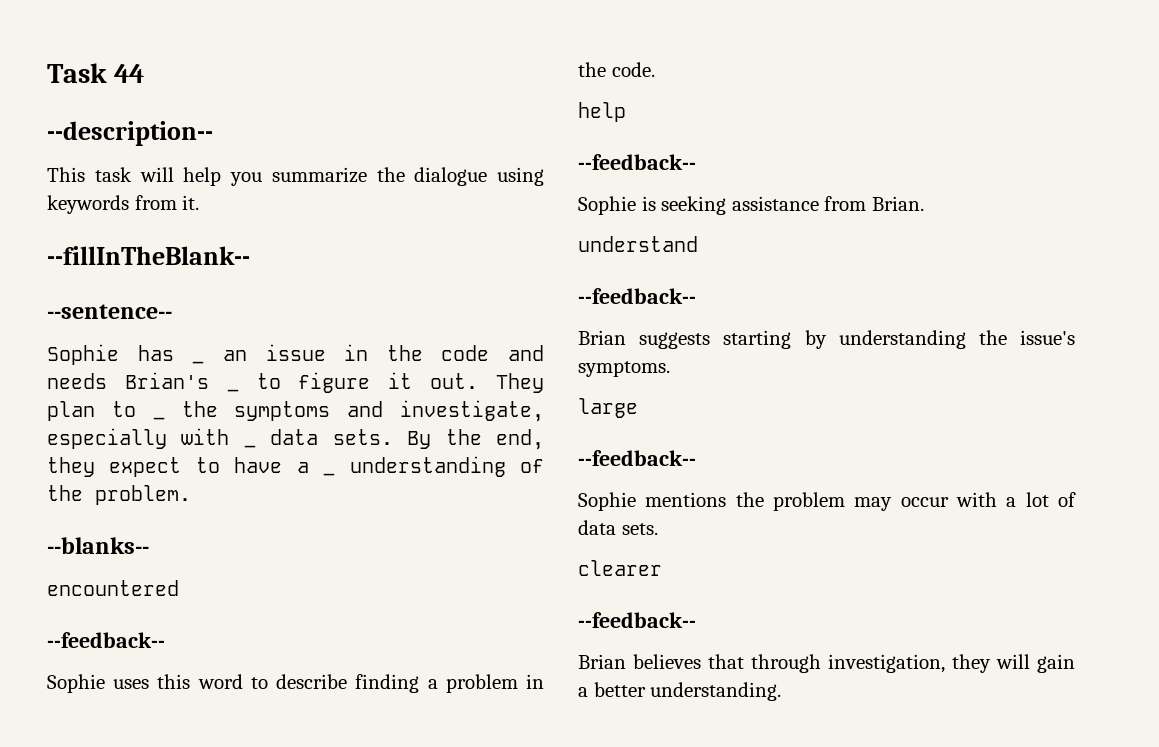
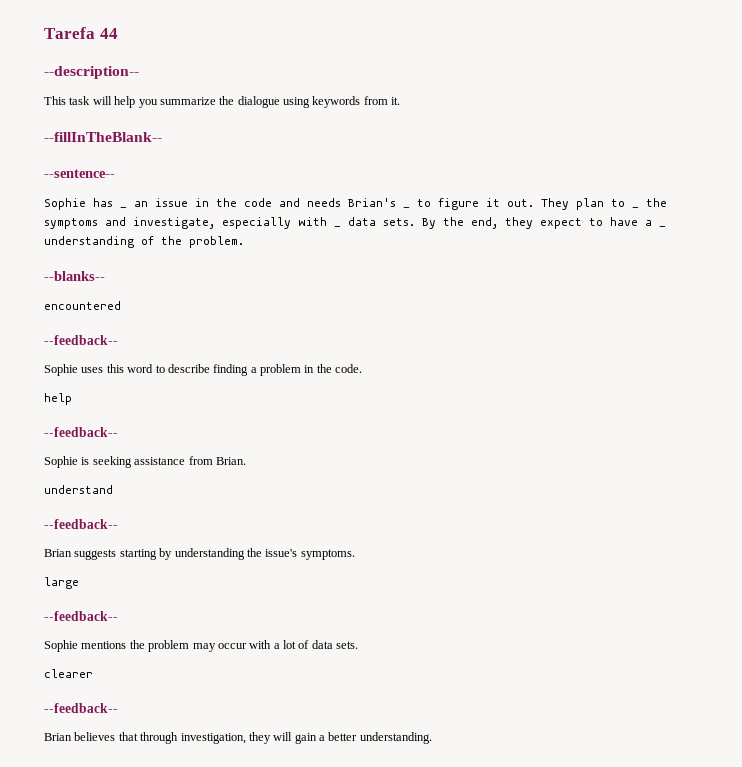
- Task 44
+ Tarefa 44

